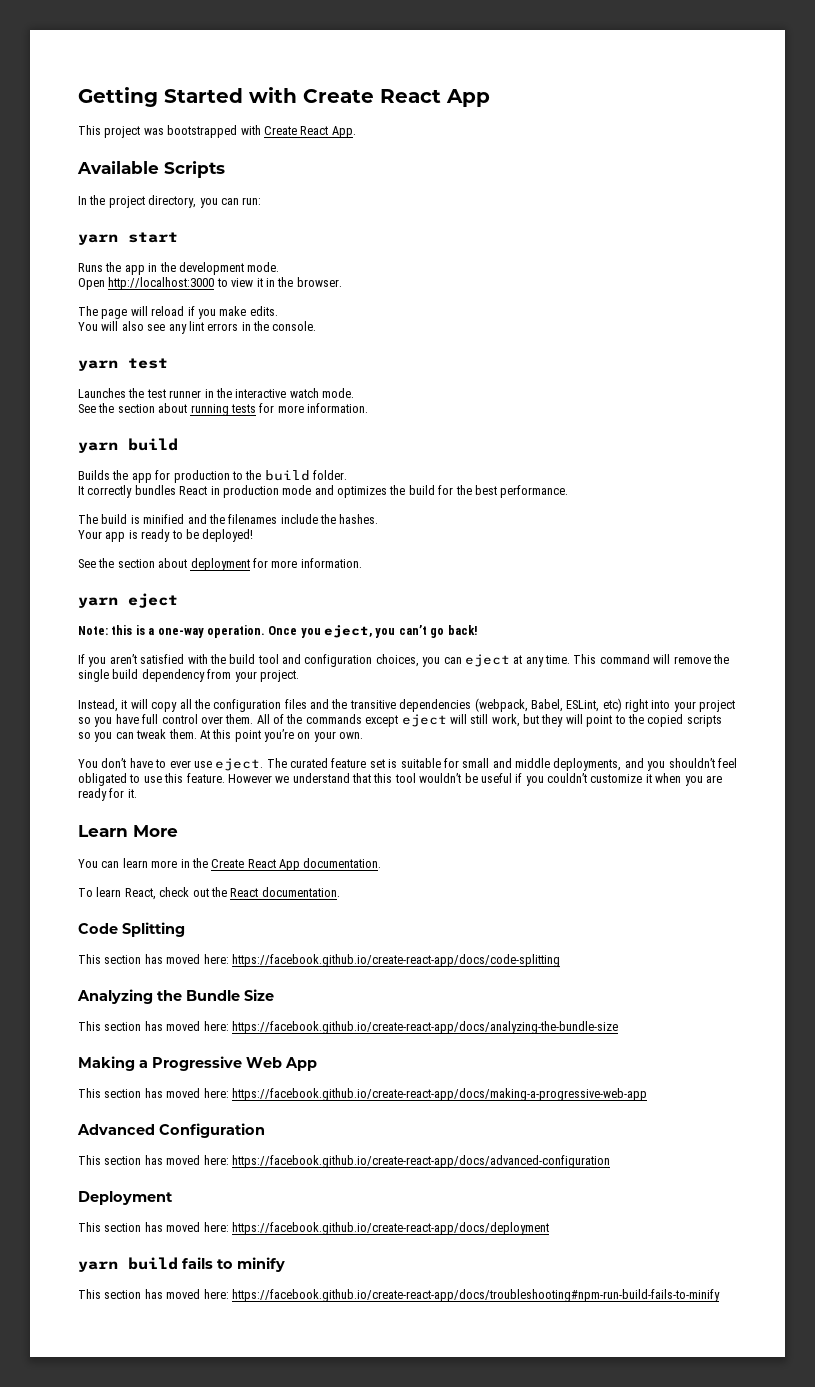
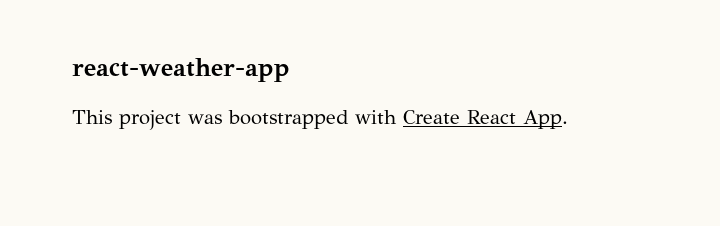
- Getting Started with Create React App
+ react-weather-app
- Available Scripts
- In the project directory, you can run:
- yarn start
- Runs the app in the development mode.
- Open http://localhost:3000 to view it in the browser.
- The page will reload if you make edits.
- You will also see any lint errors in the console.
- yarn test
- Launches the test runner in the interactive watch mode.
- See the section about running tests for more information.
- yarn build
- Builds the app for production to the build folder.
- It correctly bundles React in production mode and optimizes the build for the best performance.
- The build is minified and the filenames include the hashes.
- Your app is ready to be deployed!
- See the section about deployment for more information.
- yarn eject
- Note: this is a one-way operation. Once you eject, you can’t go back!
- If you aren’t satisfied with the build tool and configuration choices, you can eject at any time. This command will remove the single build dependency from your project.
- Instead, it will copy all the configuration files and the transitive dependencies (webpack, Babel, ESLint, etc) right into your project so you have full control over them. All of the commands except eject will still work, but they will point to the copied scripts so you can tweak them. At this point you’re on your own.
- You don’t have to ever use eject. The curated feature set is suitable for small and middle deployments, and you shouldn’t feel obligated to use this feature. However we understand that this tool wouldn’t be useful if you couldn’t customize it when you are ready for it.
- Learn More
- You can learn more in the Create React App documentation.
- To learn React, check out the React documentation.
- Code Splitting
- This section has moved here: https://facebook.github.io/create-react-app/docs/code-splitting
- Analyzing the Bundle Size
- This section has moved here: https://facebook.github.io/create-react-app/docs/analyzing-the-bundle-size
- Making a Progressive Web App
- This section has moved here: https://facebook.github.io/create-react-app/docs/making-a-progressive-web-app
- Advanced Configuration
- This section has moved here: https://facebook.github.io/create-react-app/docs/advanced-configuration
- Deployment
- This section has moved here: https://facebook.github.io/create-react-app/docs/deployment
- yarn build fails to minify
- This section has moved here: https://facebook.github.io/create-react-app/docs/troubleshooting#npm-run-build-fails-to-minify

